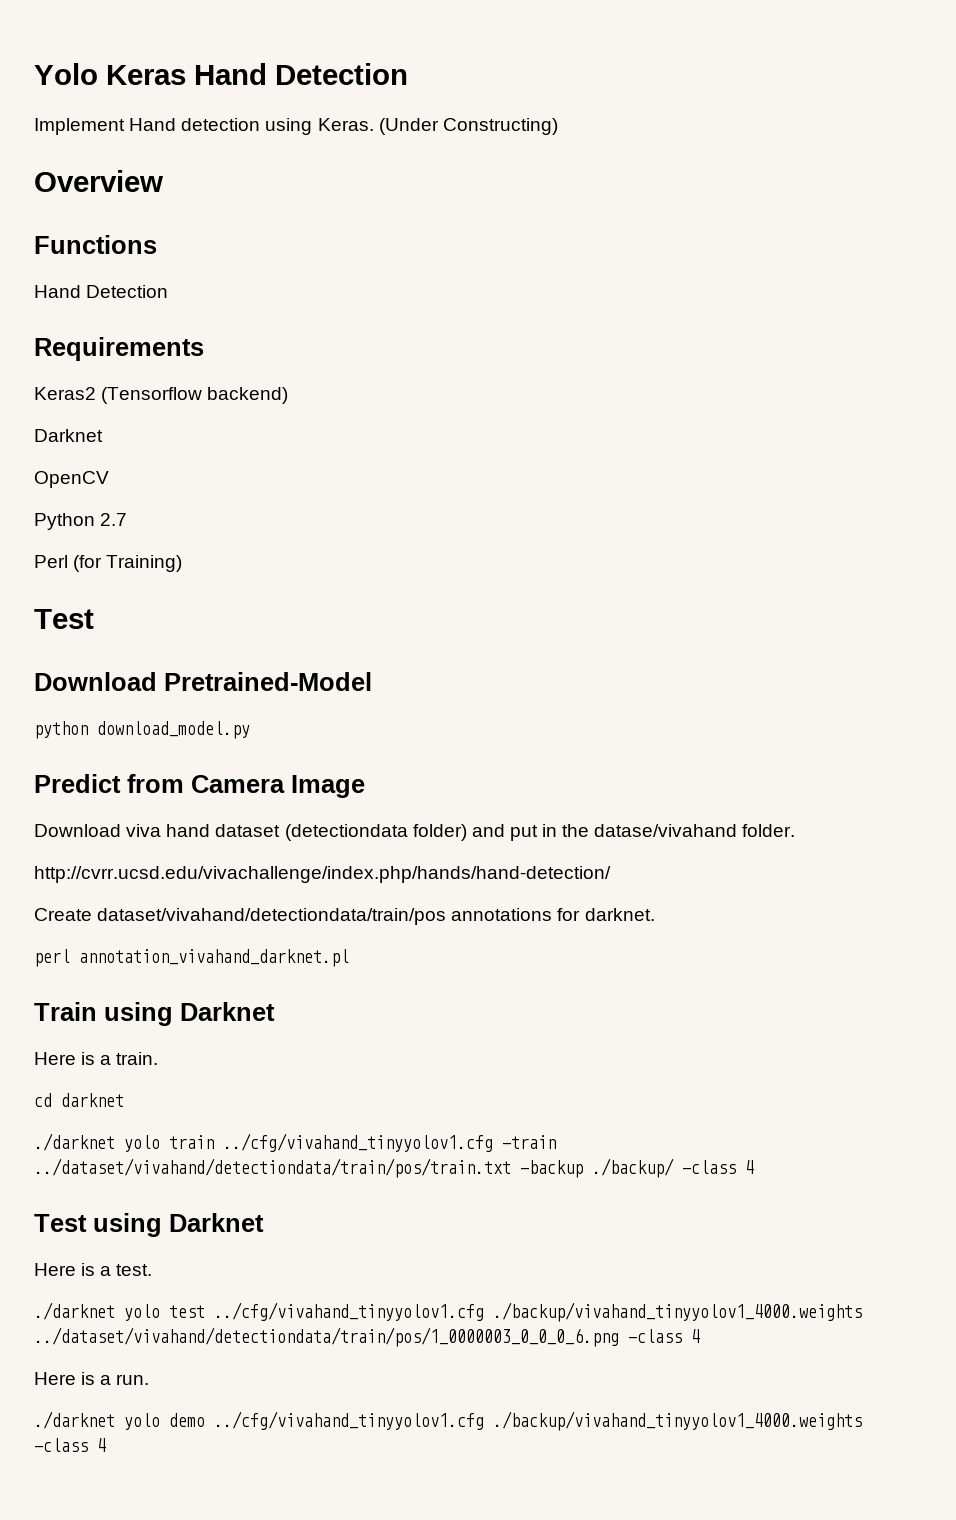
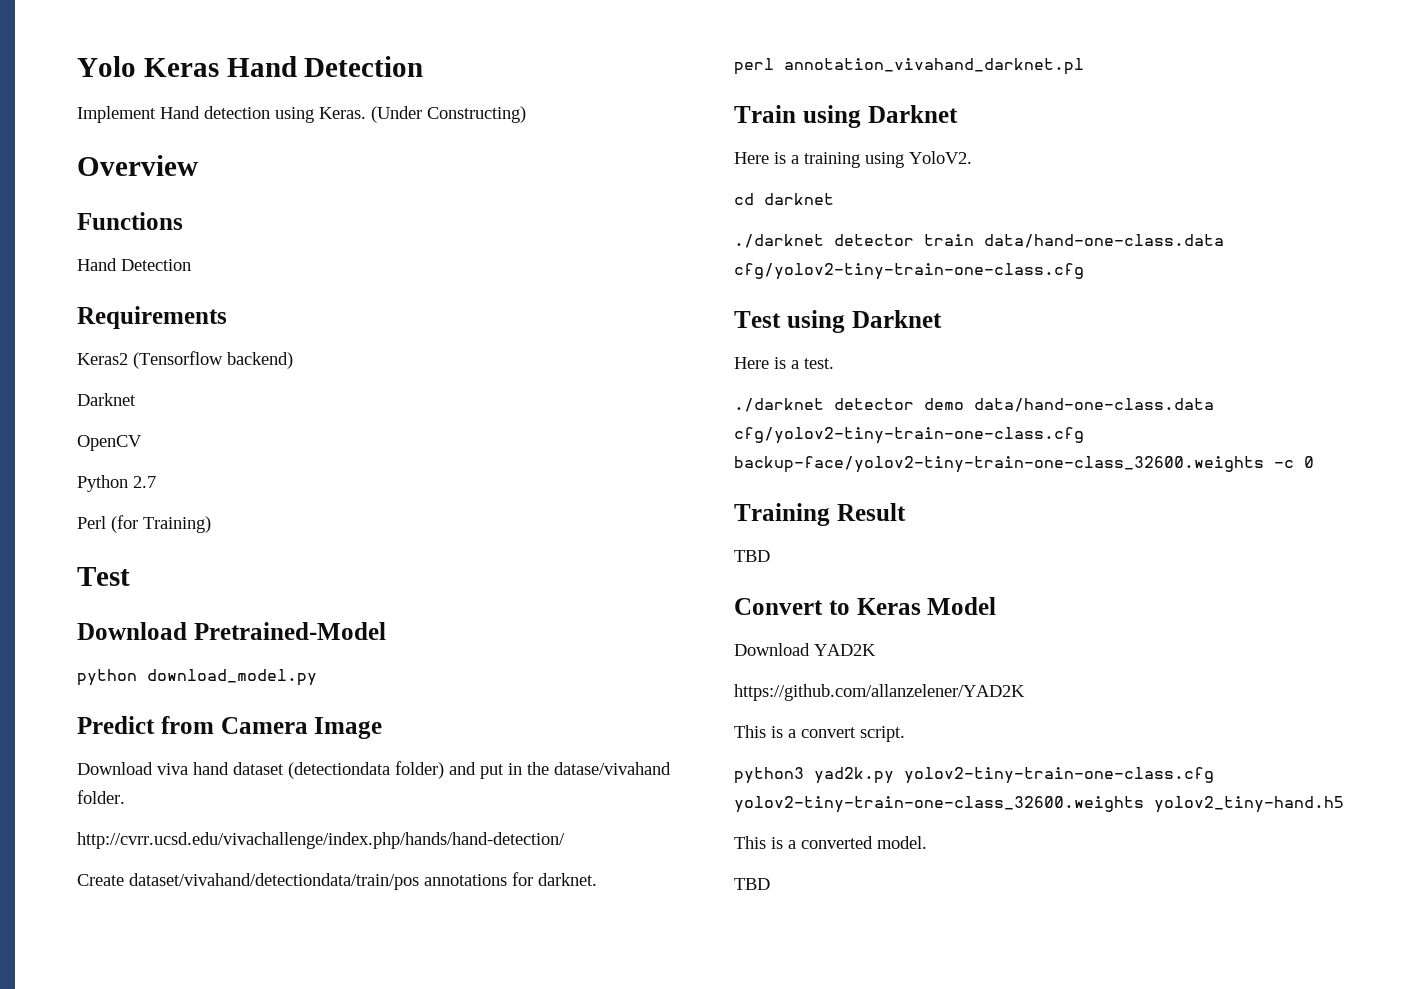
- Here is a train.
+ Here is a training using YoloV2.
- ./darknet yolo train ../cfg/vivahand_tinyyolov1.cfg -train ../dataset/vivahand/detectiondata/train/pos/train.txt -backup ./backup/ -class 4
+ ./darknet detector train data/hand-one-class.data cfg/yolov2-tiny-train-one-class.cfg
- ./darknet yolo test ../cfg/vivahand_tinyyolov1.cfg ./backup/vivahand_tinyyolov1_4000.weights ../dataset/vivahand/detectiondata/train/pos/1_0000003_0_0_0_6.png -class 4
- Here is a run.
- ./darknet yolo demo ../cfg/vivahand_tinyyolov1.cfg ./backup/vivahand_tinyyolov1_4000.weights -class 4
+ ./darknet detector demo data/hand-one-class.data cfg/yolov2-tiny-train-one-class.cfg backup-face/yolov2-tiny-train-one-class_32600.weights -c 0
+ Training Result
+ TBD
+ Convert to Keras Model
+ Download YAD2K
+ https://github.com/allanzelener/YAD2K
+ This is a convert script.
+ python3 yad2k.py yolov2-tiny-train-one-class.cfg yolov2-tiny-train-one-class_32600.weights yolov2_tiny-hand.h5
+ This is a converted model.
+ TBD

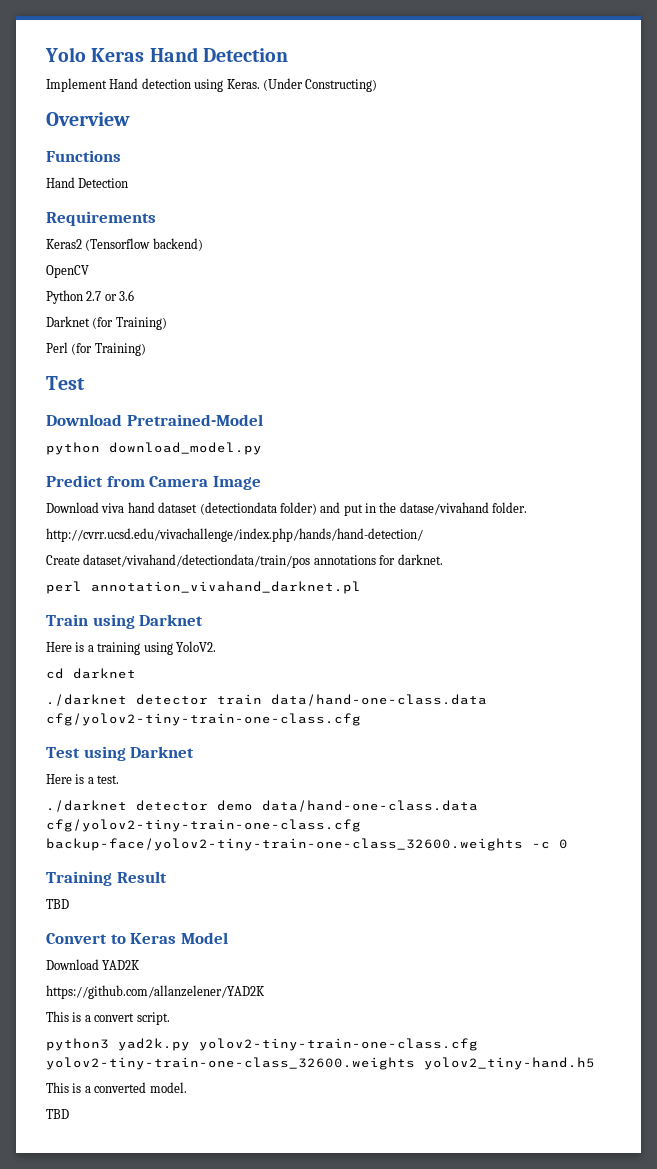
  Keras2 (Tensorflow backend)
- Darknet
- Python 2.7
+ Python 2.7 or 3.6
+ Darknet (for Training)

